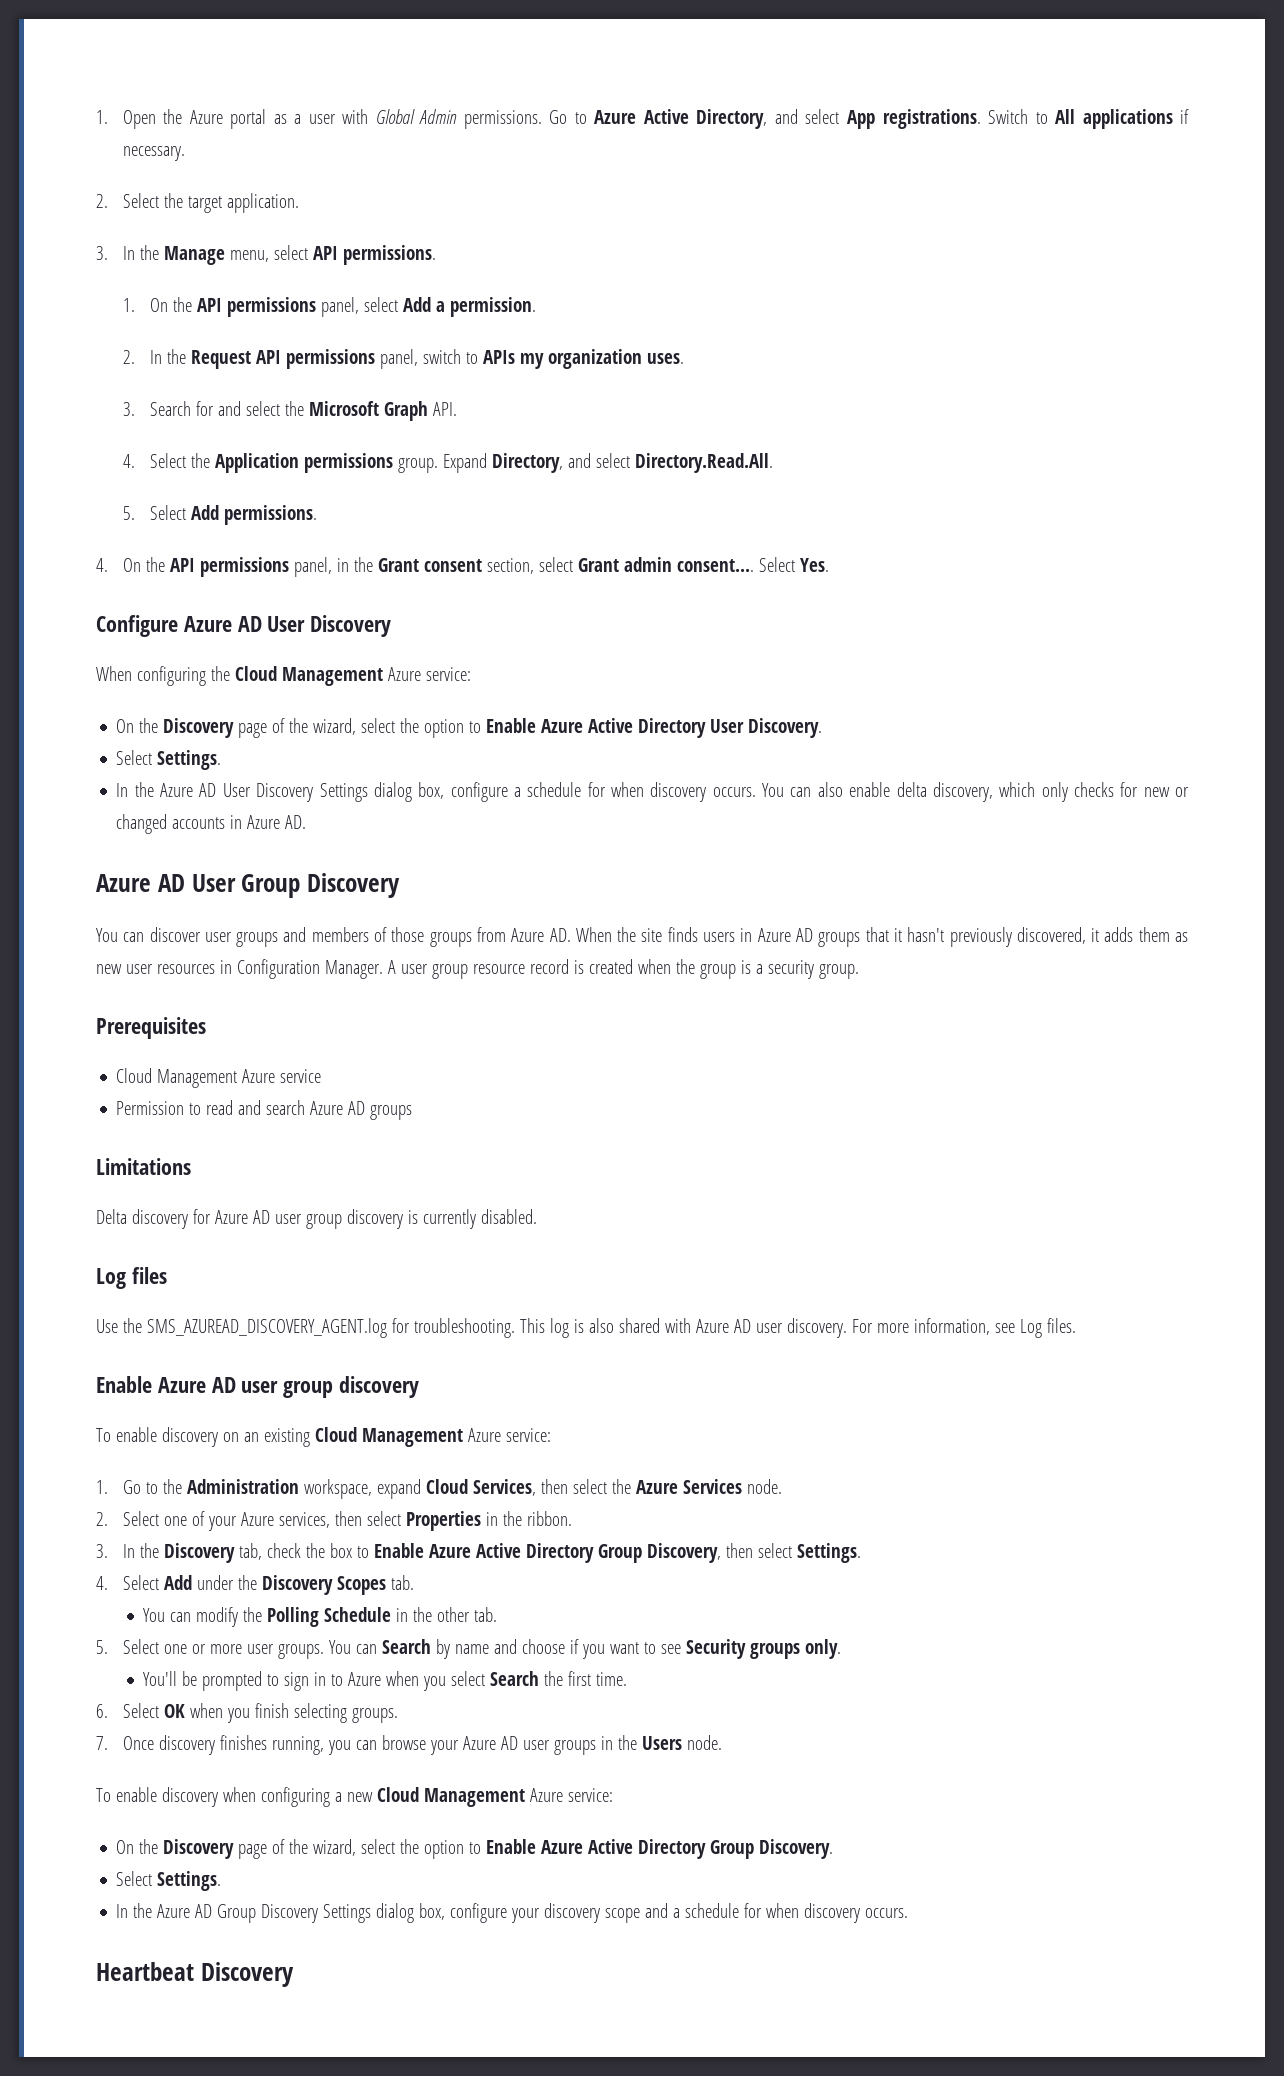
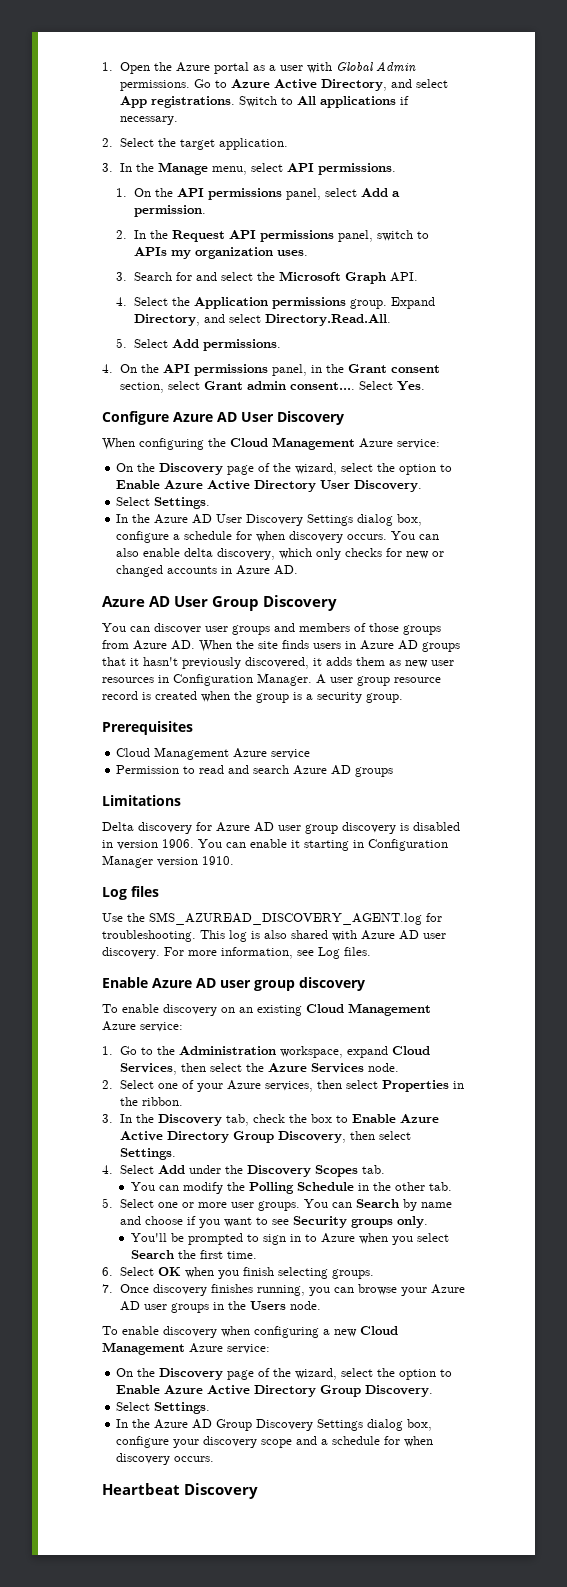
- Delta discovery for Azure AD user group discovery is currently disabled.
+ Delta discovery for Azure AD user group discovery is disabled in version 1906. You can enable it starting in Configuration Manager version 1910.

